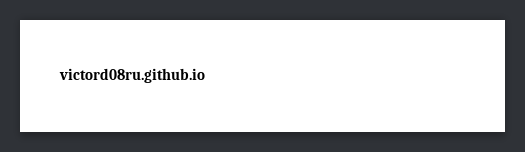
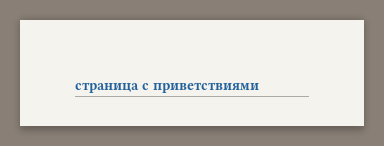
- victord08ru.github.io
+ страница с приветствиями

